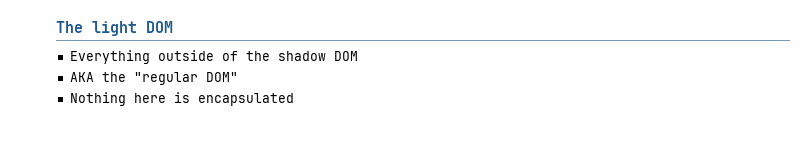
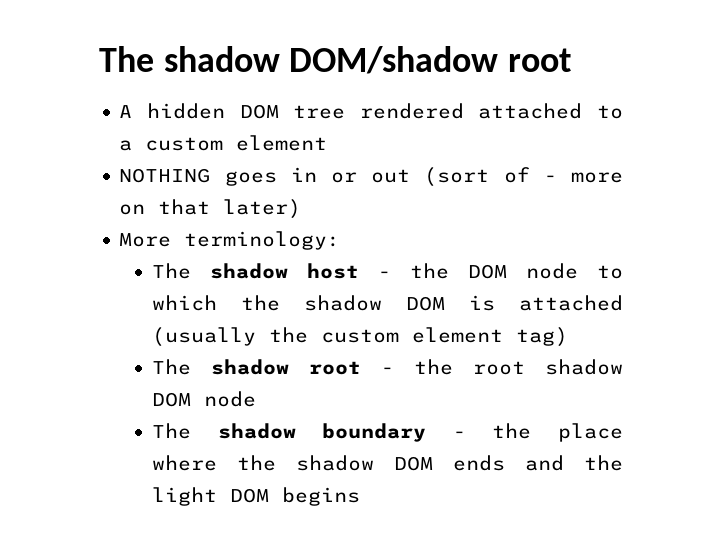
- The light DOM
- Everything outside of the shadow DOM
- AKA the "regular DOM"
- Nothing here is encapsulated
+ The shadow DOM/shadow root
+ A hidden DOM tree rendered attached to a custom element
+ NOTHING goes in or out (sort of - more on that later)
+ More terminology:
+ The shadow host - the DOM node to which the shadow DOM is attached (usually the custom element tag)
+ The shadow root - the root shadow DOM node
+ The shadow boundary - the place where the shadow DOM ends and the light DOM begins

